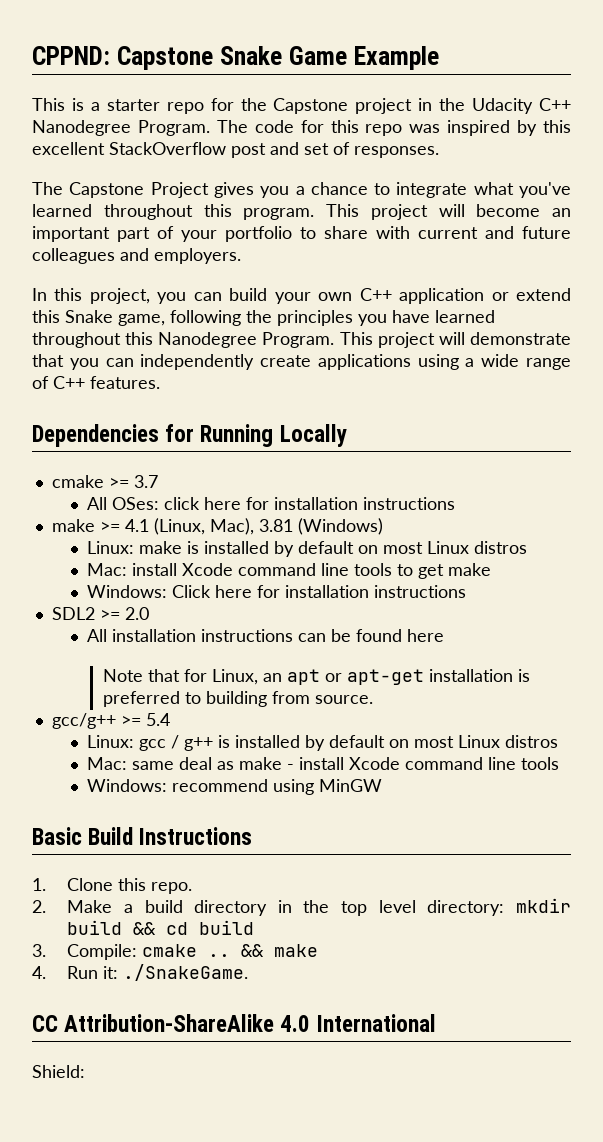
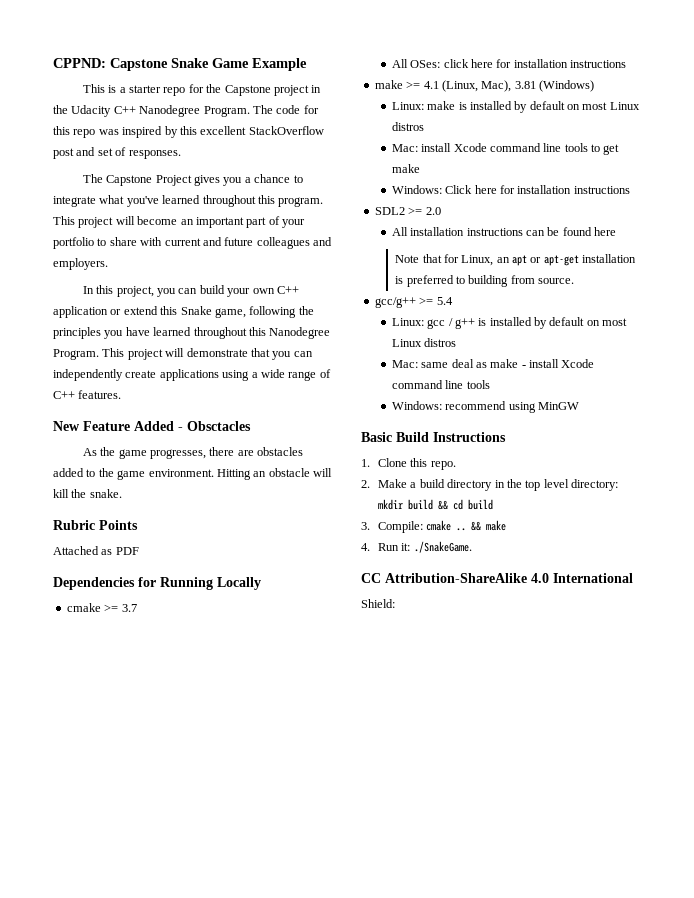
+ New Feature Added - Obsctacles
+ As the game progresses, there are obstacles added to the game environment. Hitting an obstacle will kill the snake.
+ Rubric Points
+ Attached as PDF

